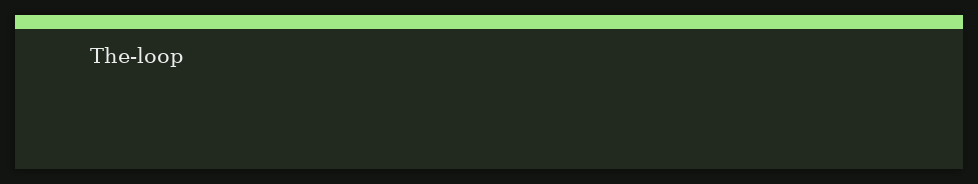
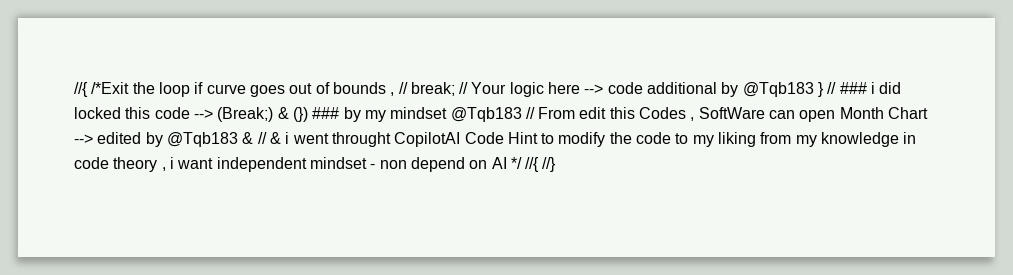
- The-loop
+ //{ /*Exit the loop if curve goes out of bounds , // break; // Your logic here --> code additional by @Tqb183 } // ### i did locked this code --> (Break;) & (}) ### by my mindset @Tqb183 // From edit this Codes , SoftWare can open Month Chart --> edited by @Tqb183 & // & i went throught CopilotAI Code Hint to modify the code to my liking from my knowledge in code theory , i want independent mindset - non depend on AI */ //{ //}

